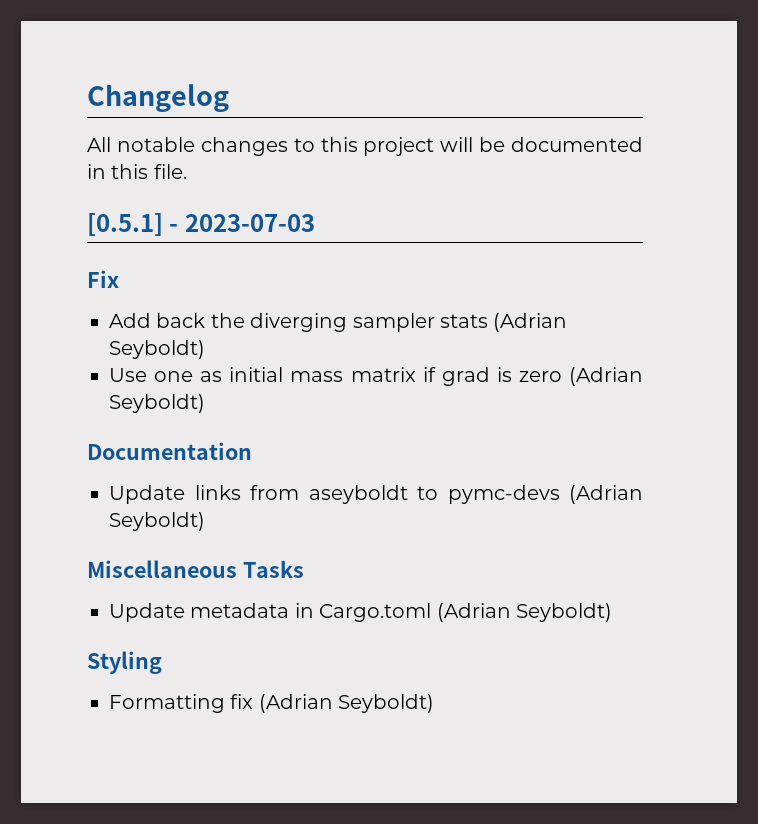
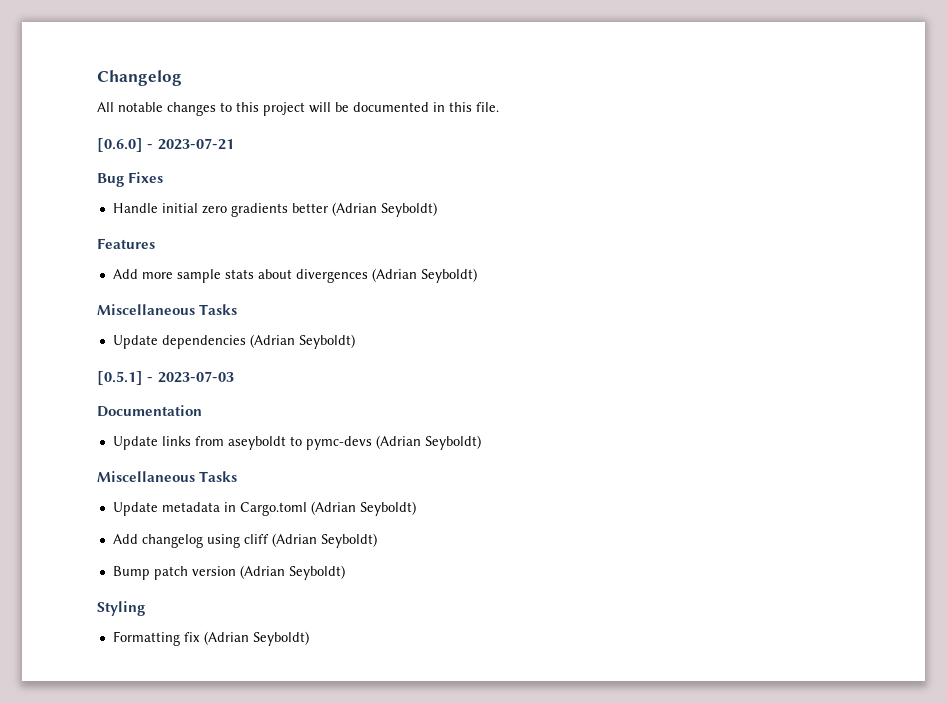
+ [0.6.0] - 2023-07-21
+ Bug Fixes
+ Handle initial zero gradients better (Adrian Seyboldt)
+ Features
+ Add more sample stats about divergences (Adrian Seyboldt)
+ Miscellaneous Tasks
+ Update dependencies (Adrian Seyboldt)
  [0.5.1] - 2023-07-03
- Fix
- Add back the diverging sampler stats (Adrian Seyboldt)
- Use one as initial mass matrix if grad is zero (Adrian Seyboldt)
+ Add changelog using cliff (Adrian Seyboldt)
+ Bump patch version (Adrian Seyboldt)

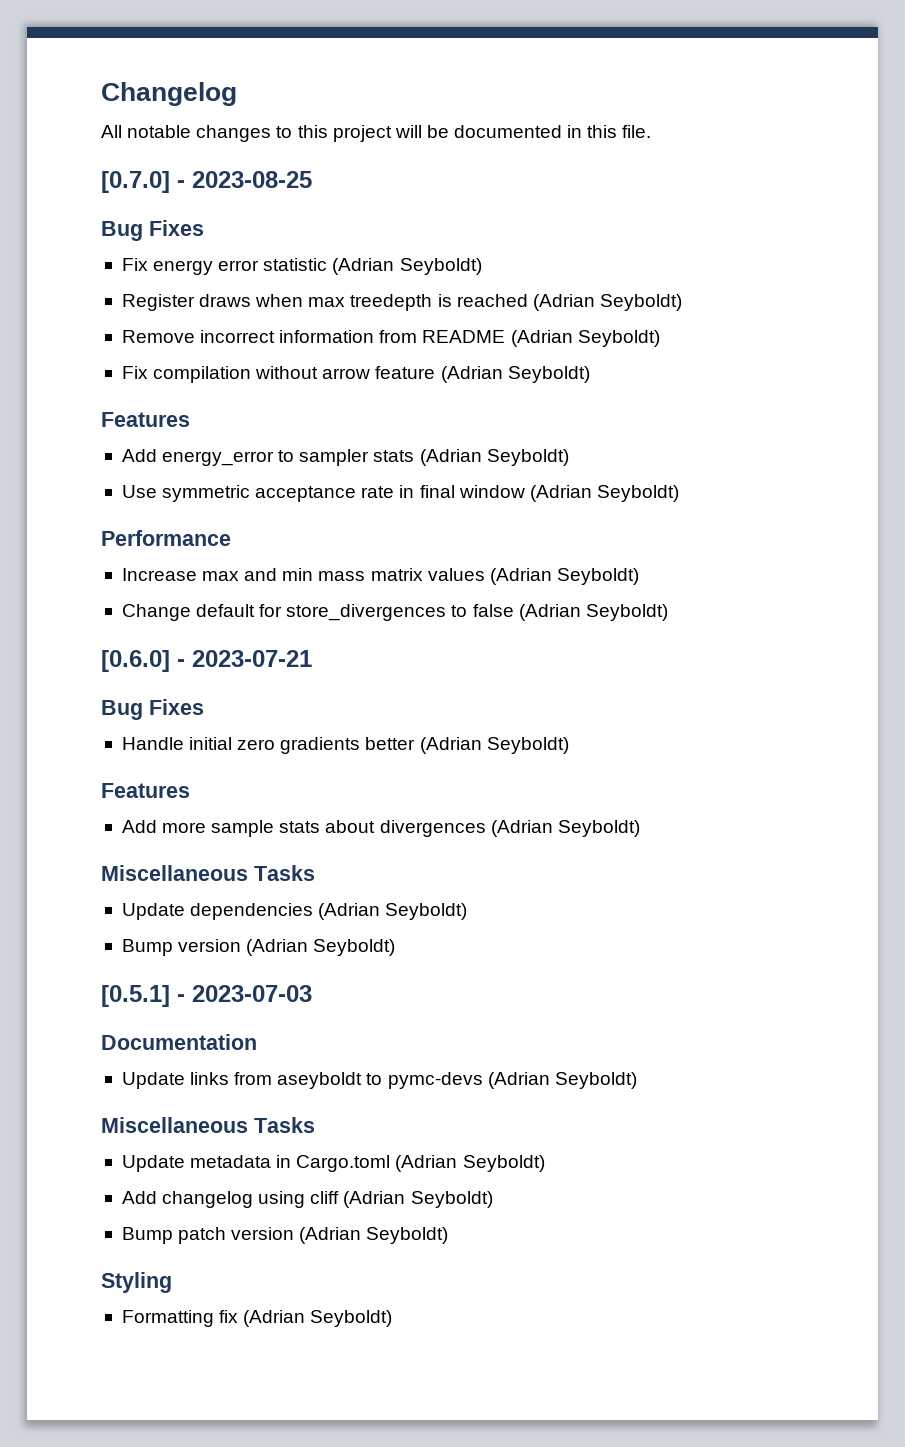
+ [0.7.0] - 2023-08-25
+ Bug Fixes
+ Fix energy error statistic (Adrian Seyboldt)
+ Register draws when max treedepth is reached (Adrian Seyboldt)
+ Remove incorrect information from README (Adrian Seyboldt)
+ Fix compilation without arrow feature (Adrian Seyboldt)
+ Features
+ Add energy_error to sampler stats (Adrian Seyboldt)
+ Use symmetric acceptance rate in final window (Adrian Seyboldt)
+ Performance
+ Increase max and min mass matrix values (Adrian Seyboldt)
+ Change default for store_divergences to false (Adrian Seyboldt)
+ Bump version (Adrian Seyboldt)

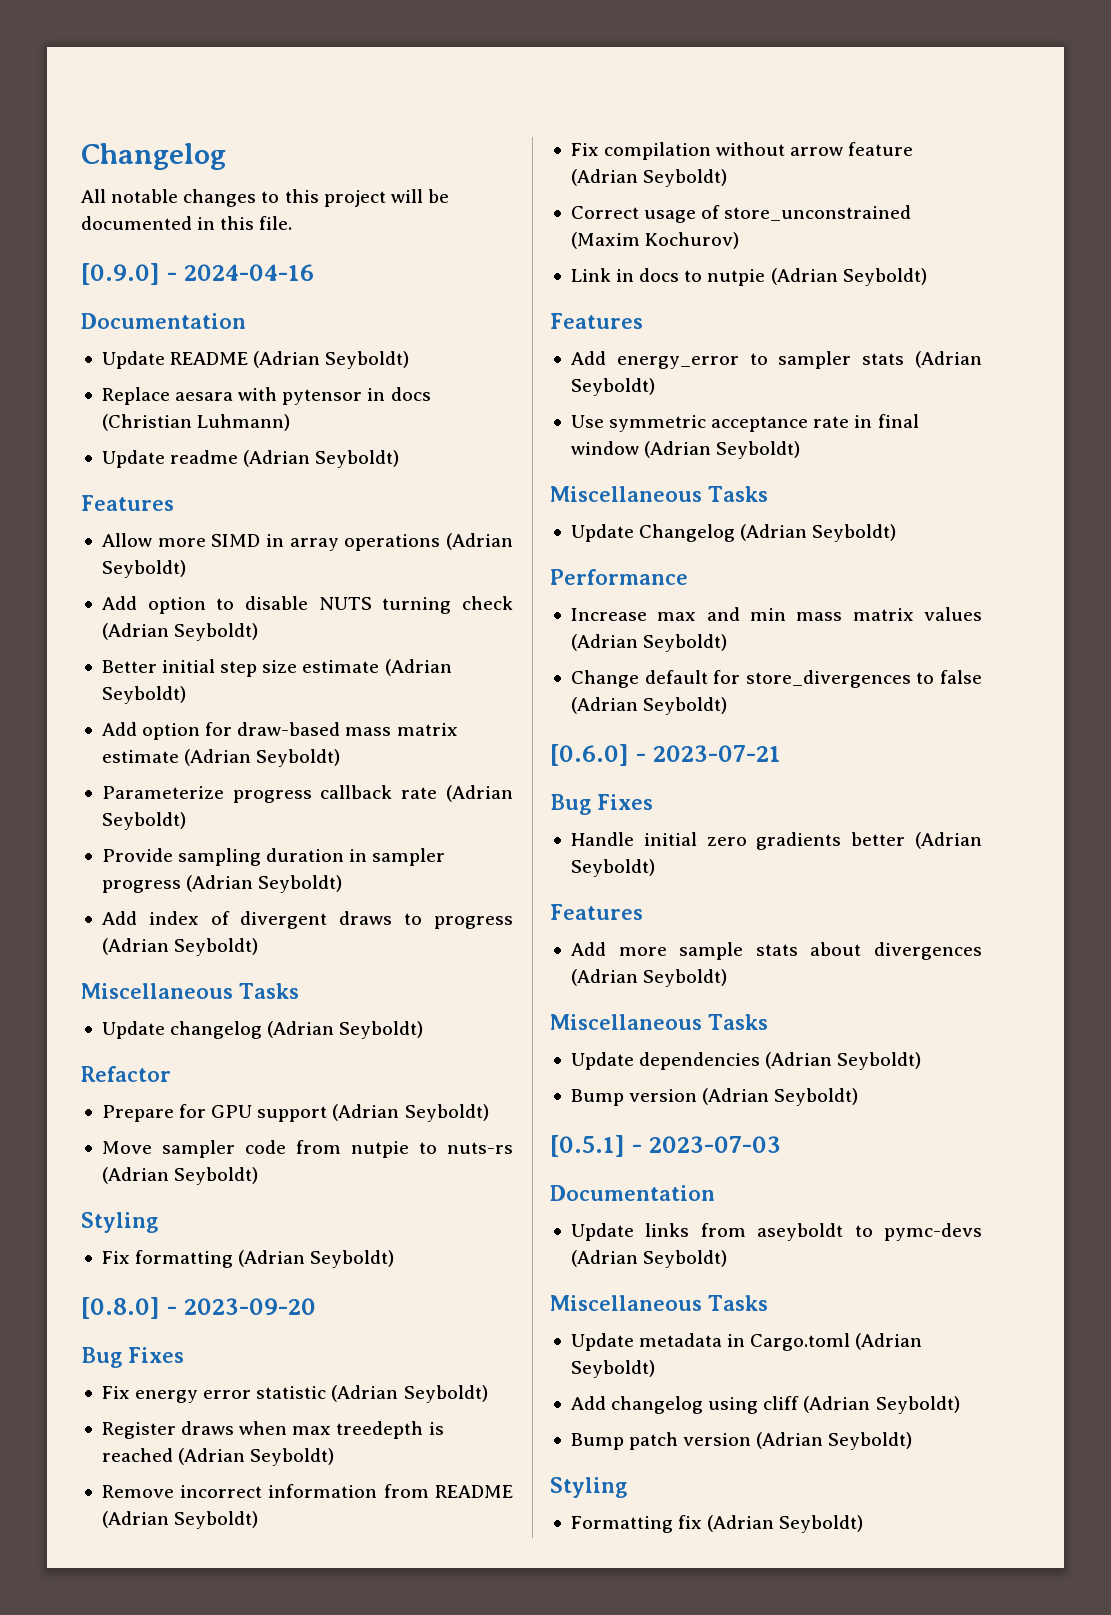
- [0.7.0] - 2023-08-25
+ [0.9.0] - 2024-04-16
+ Documentation
+ Update README (Adrian Seyboldt)
+ Replace aesara with pytensor in docs (Christian Luhmann)
+ Update readme (Adrian Seyboldt)
+ Features
+ Allow more SIMD in array operations (Adrian Seyboldt)
+ Add option to disable NUTS turning check (Adrian Seyboldt)
+ Better initial step size estimate (Adrian Seyboldt)
+ Add option for draw-based mass matrix estimate (Adrian Seyboldt)
+ Parameterize progress callback rate (Adrian Seyboldt)
+ Provide sampling duration in sampler progress (Adrian Seyboldt)
+ Add index of divergent draws to progress (Adrian Seyboldt)
+ Miscellaneous Tasks
+ Update changelog (Adrian Seyboldt)
+ Refactor
+ Prepare for GPU support (Adrian Seyboldt)
+ Move sampler code from nutpie to nuts-rs (Adrian Seyboldt)
+ Styling
+ Fix formatting (Adrian Seyboldt)
+ [0.8.0] - 2023-09-20
+ Correct usage of store_unconstrained (Maxim Kochurov)
+ Link in docs to nutpie (Adrian Seyboldt)
  Use symmetric acceptance rate in final window (Adrian Seyboldt)
+ Miscellaneous Tasks
+ Update Changelog (Adrian Seyboldt)

